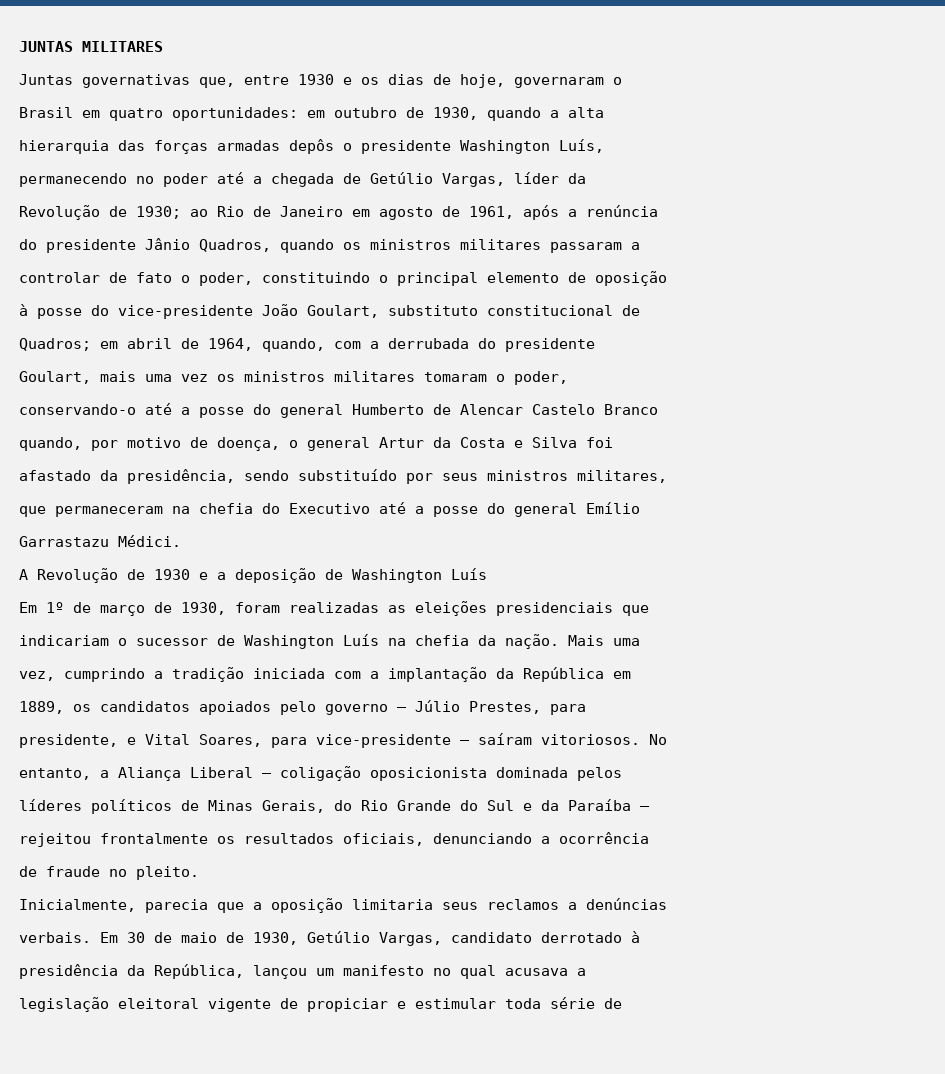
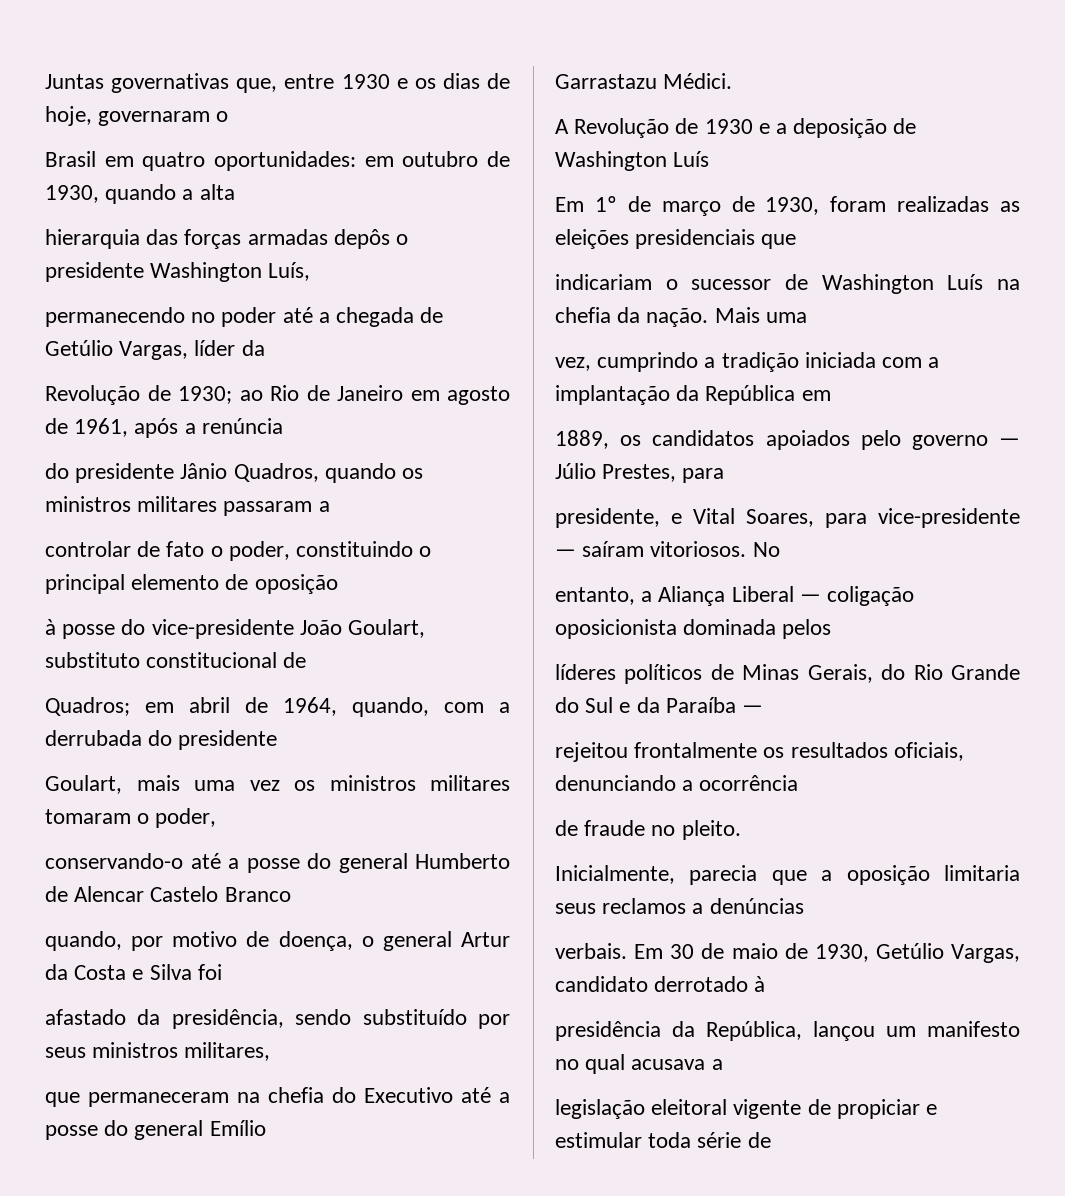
- JUNTAS MILITARES

